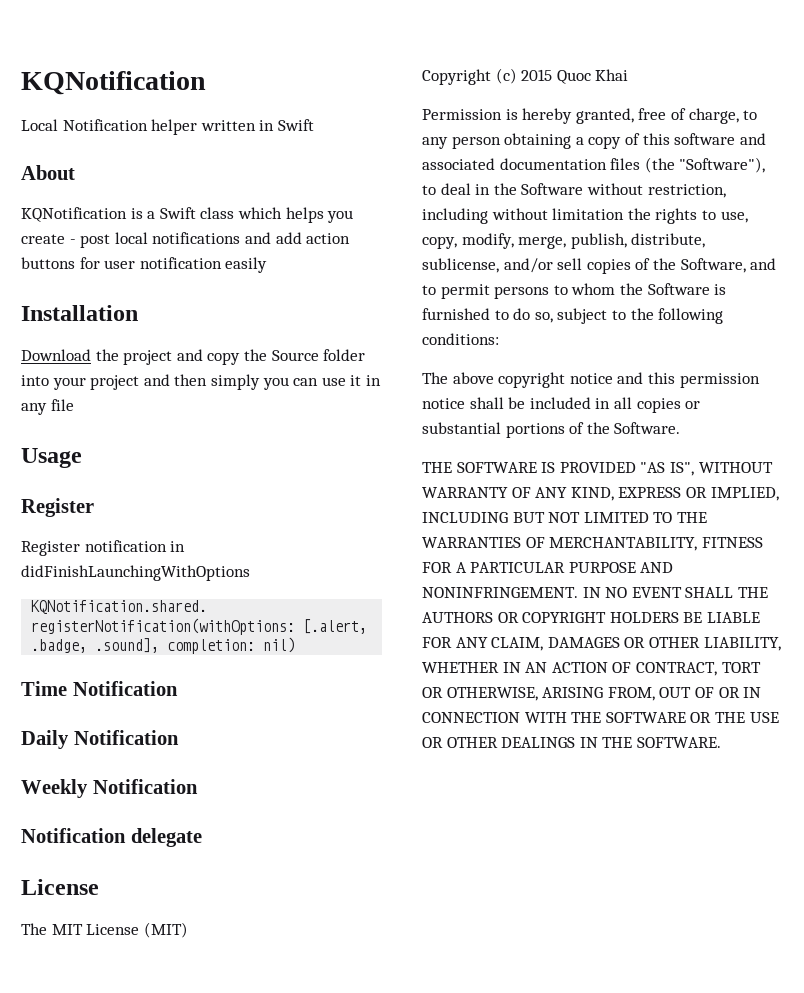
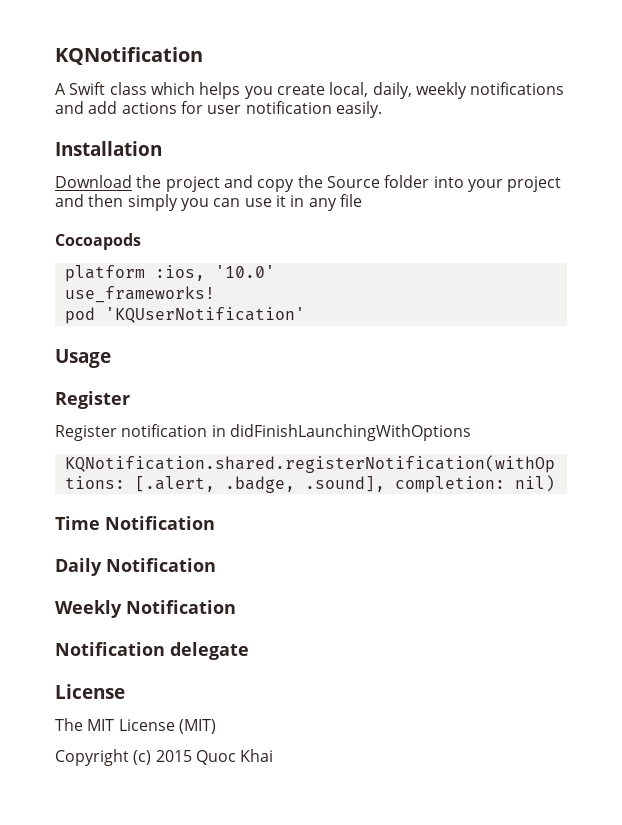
- Local Notification helper written in Swift
- About
- KQNotification is a Swift class which helps you create - post local notifications and add action buttons for user notification easily
+ A Swift class which helps you create local, daily, weekly notifications and add actions for user notification easily.
+ Cocoapods
+ platform :ios, '10.0'
+ use_frameworks!
+ pod 'KQUserNotification'
- Permission is hereby granted, free of charge, to any person obtaining a copy of this software and associated documentation files (the "Software"), to deal in the Software without restriction, including without limitation the rights to use, copy, modify, merge, publish, distribute, sublicense, and/or sell copies of the Software, and to permit persons to whom the Software is furnished to do so, subject to the following conditions:
- The above copyright notice and this permission notice shall be included in all copies or substantial portions of the Software.
- THE SOFTWARE IS PROVIDED "AS IS", WITHOUT WARRANTY OF ANY KIND, EXPRESS OR IMPLIED, INCLUDING BUT NOT LIMITED TO THE WARRANTIES OF MERCHANTABILITY, FITNESS FOR A PARTICULAR PURPOSE AND NONINFRINGEMENT. IN NO EVENT SHALL THE AUTHORS OR COPYRIGHT HOLDERS BE LIABLE FOR ANY CLAIM, DAMAGES OR OTHER LIABILITY, WHETHER IN AN ACTION OF CONTRACT, TORT OR OTHERWISE, ARISING FROM, OUT OF OR IN CONNECTION WITH THE SOFTWARE OR THE USE OR OTHER DEALINGS IN THE SOFTWARE.

